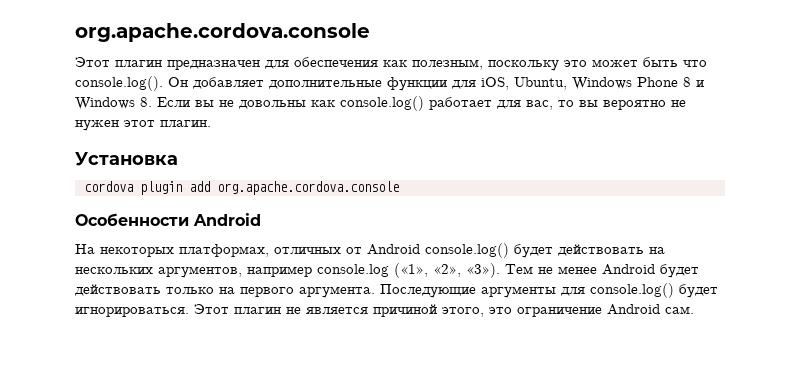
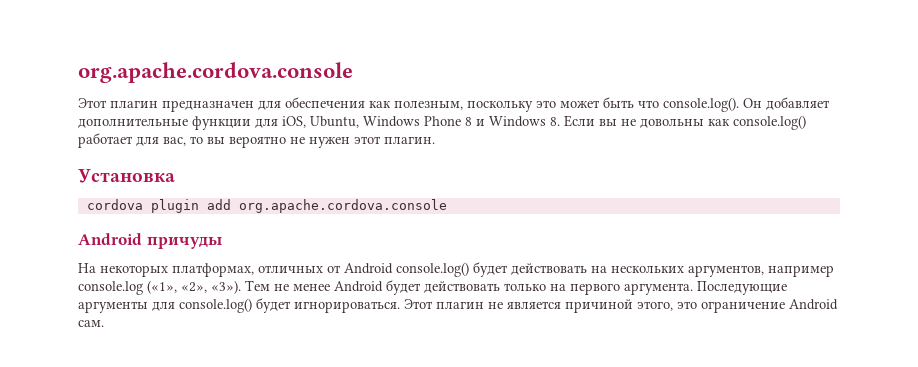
- Особенности Android
+ Android причуды

